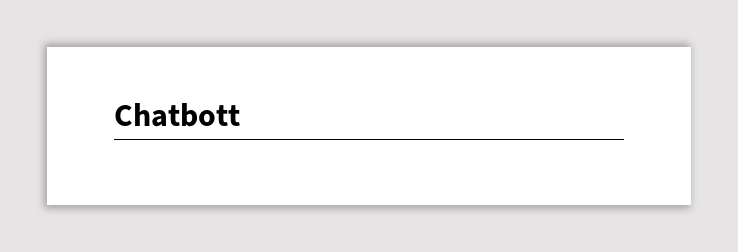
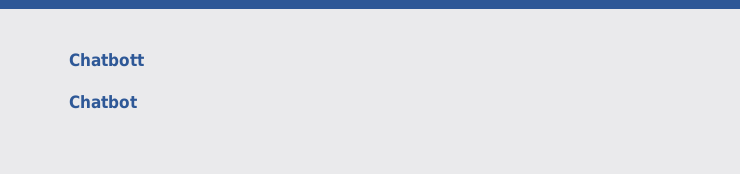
+ Chatbot

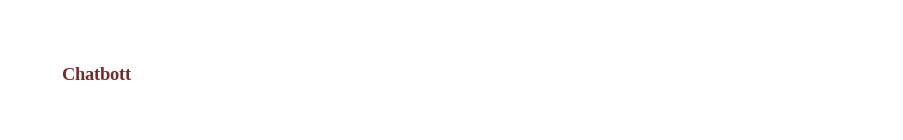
- Chatbot

